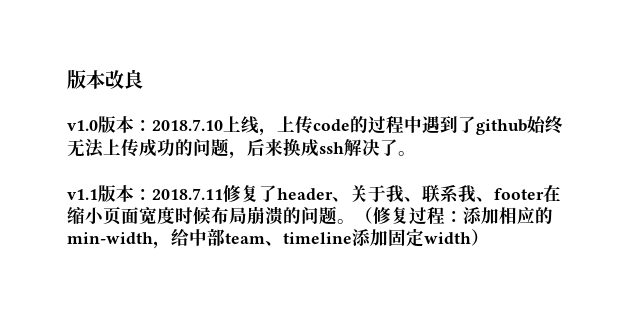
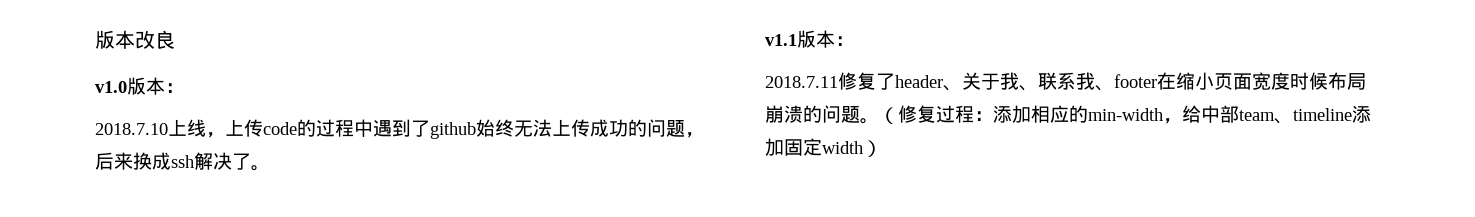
- v1.0版本：2018.7.10上线，上传code的过程中遇到了github始终无法上传成功的问题，后来换成ssh解决了。
+ v1.0版本：
+ 2018.7.10上线，上传code的过程中遇到了github始终无法上传成功的问题，后来换成ssh解决了。
- v1.1版本：2018.7.11修复了header、关于我、联系我、footer在缩小页面宽度时候布局崩溃的问题。
+ v1.1版本：
+ 2018.7.11修复了header、关于我、联系我、footer在缩小页面宽度时候布局崩溃的问题。

